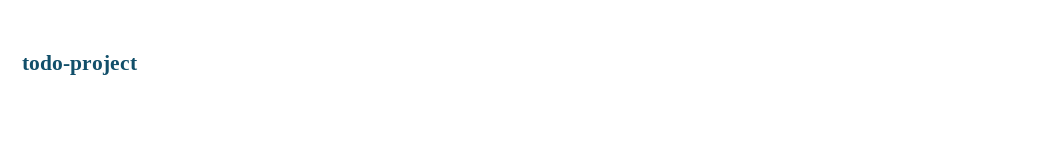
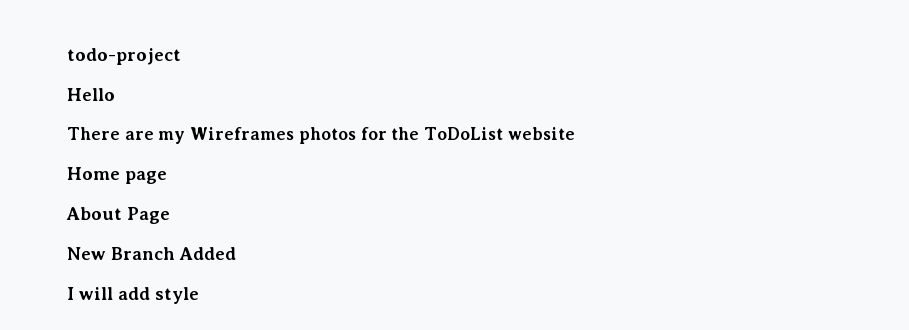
+ Hello
+ There are my Wireframes photos for the ToDoList website
+ Home page
+ About Page
+ New Branch Added
+ I will add style

